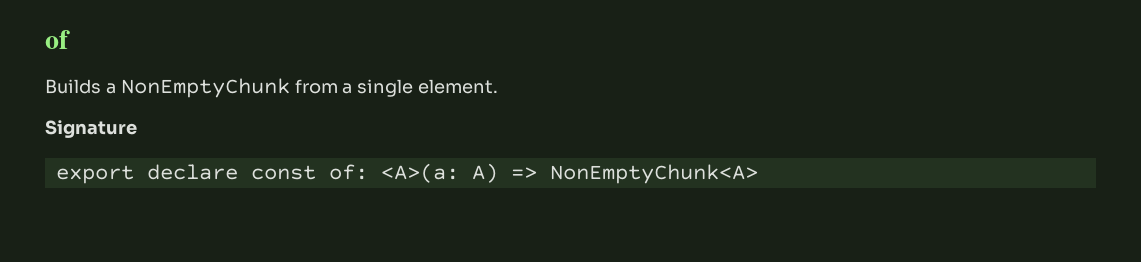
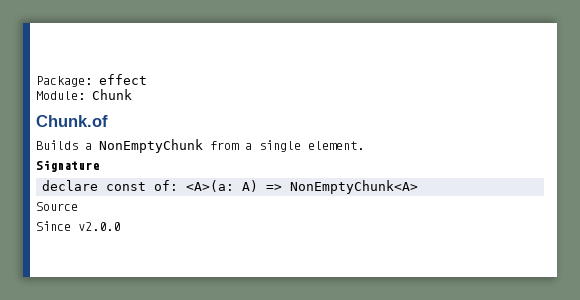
- of
+ Package: effect
+ Module: Chunk
+ Chunk.of
- export declare const of: <A>(a: A) => NonEmptyChunk<A>
+ declare const of: <A>(a: A) => NonEmptyChunk<A>
+ Source
+ Since v2.0.0

